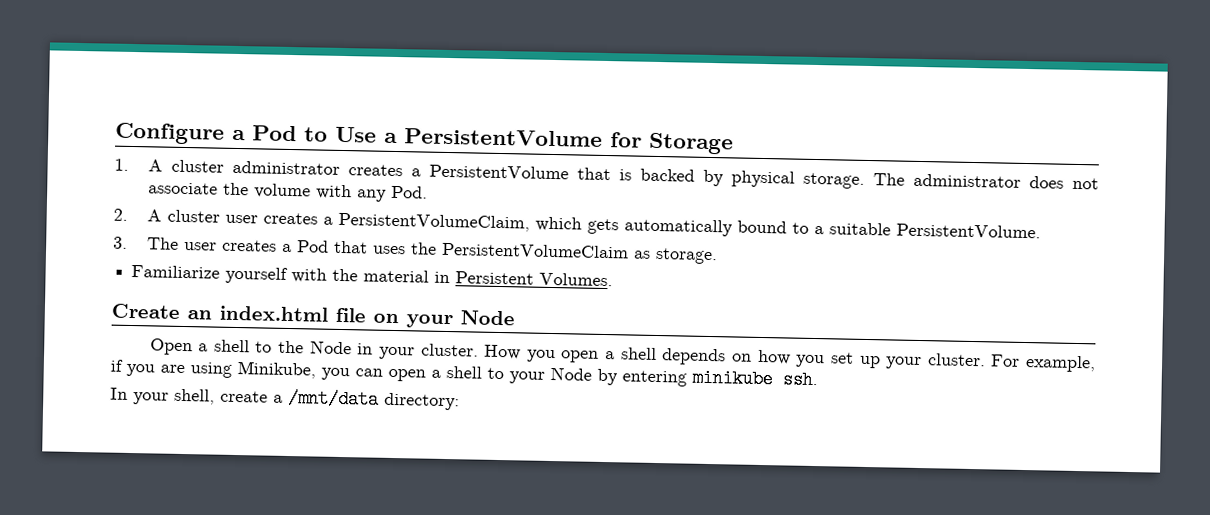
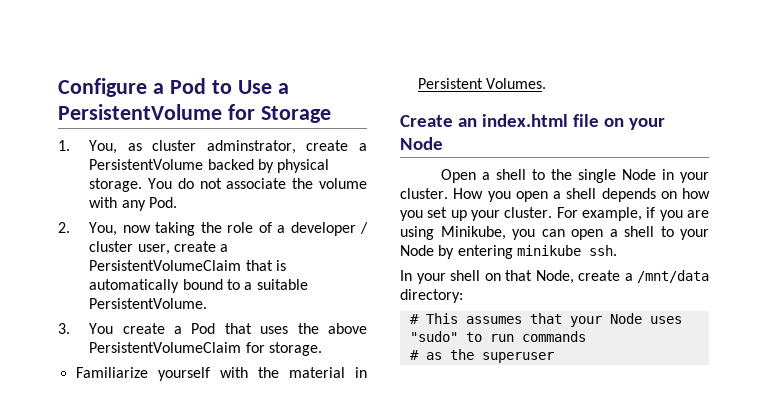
- 1. A cluster administrator creates a PersistentVolume that is backed by physical storage.
+ 1. You, as cluster adminstrator, create a PersistentVolume backed by physical storage.
- The administrator does not associate the volume with any Pod.
+ You do not associate the volume with any Pod.
- 2. A cluster user creates a PersistentVolumeClaim, which gets automatically bound to a suitable PersistentVolume.
+ 2. You, now taking the role of a developer / cluster user, create a PersistentVolumeClaim that is automatically bound to a suitable PersistentVolume.
- 3. The user creates a Pod that uses the PersistentVolumeClaim as storage.
+ 3. You create a Pod that uses the above PersistentVolumeClaim for storage.
- Open a shell to the Node in your cluster.
+ Open a shell to the single Node in your cluster.
- In your shell, create a /mnt/data directory:
+ In your shell on that Node, create a /mnt/data directory:
+ # This assumes that your Node uses "sudo" to run commands
+ # as the superuser

